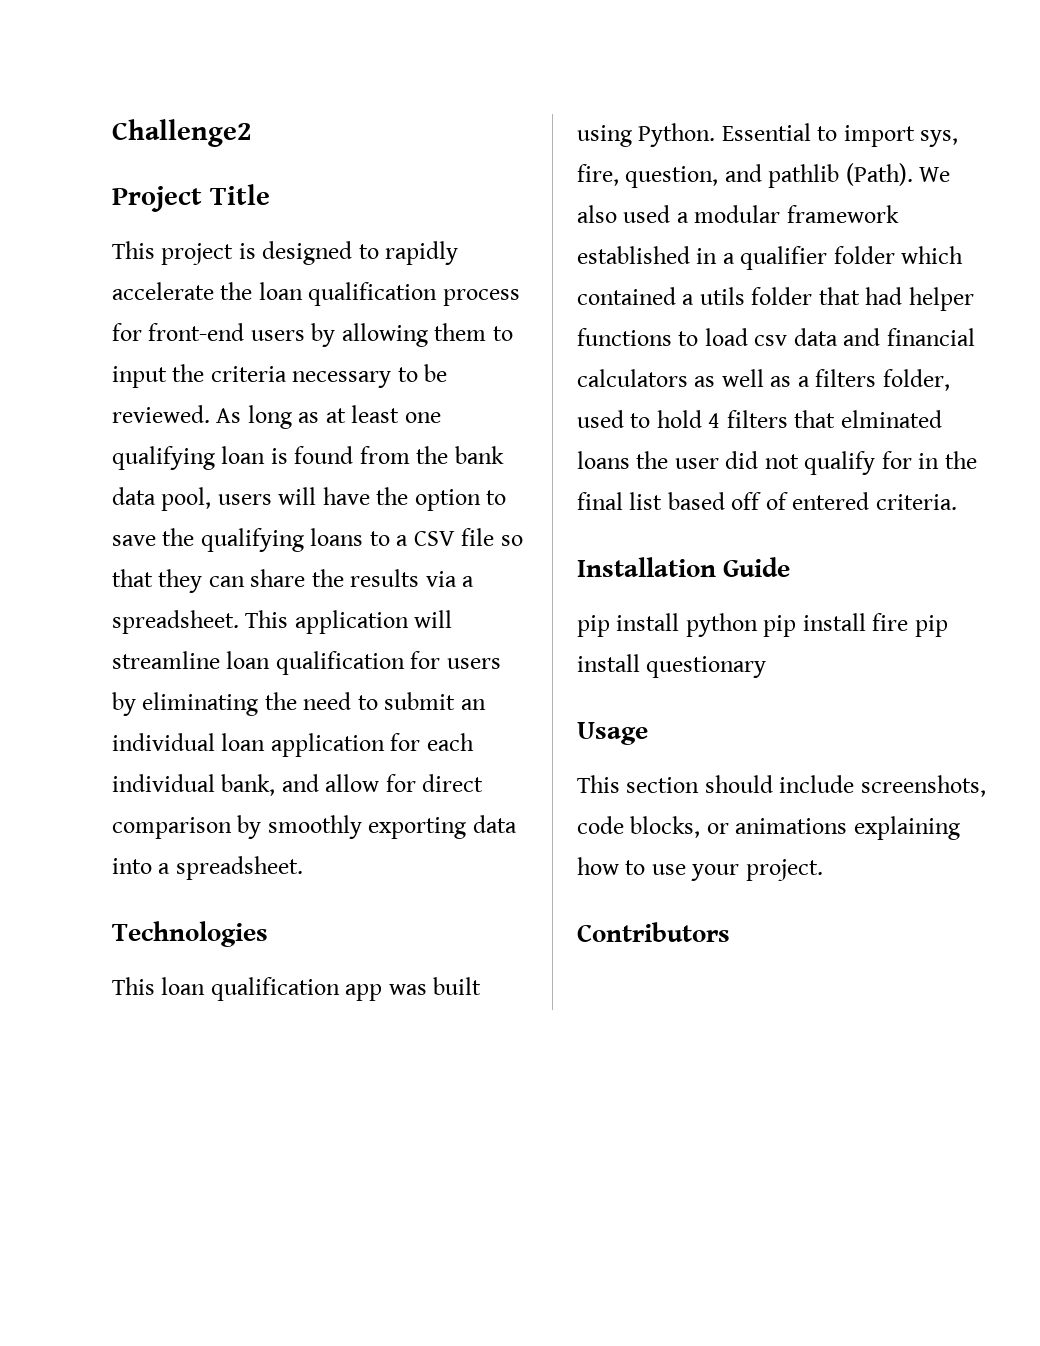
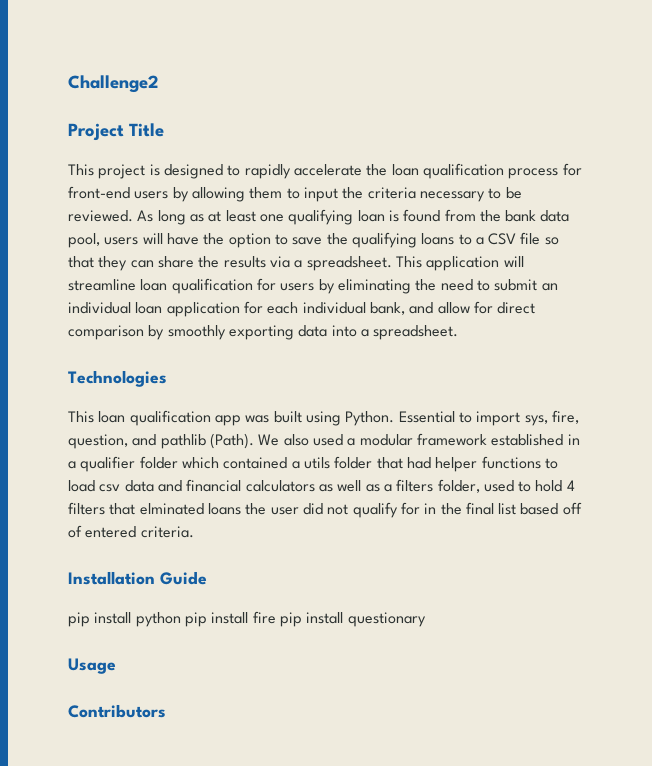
- This section should include screenshots, code blocks, or animations explaining how to use your project.

